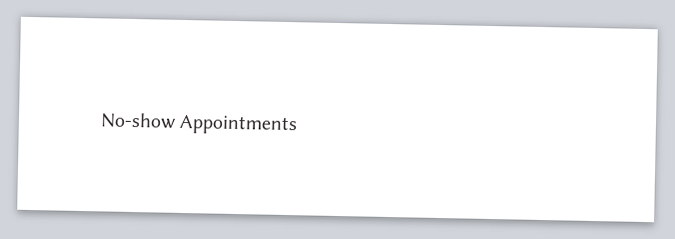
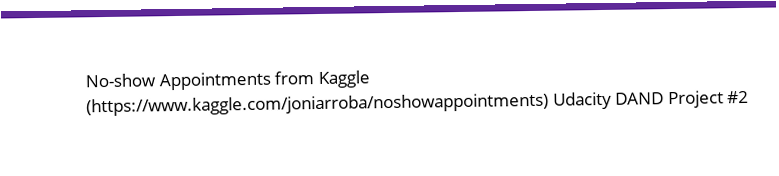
- No-show Appointments
+ No-show Appointments from Kaggle (https://www.kaggle.com/joniarroba/noshowappointments) Udacity DAND Project #2

